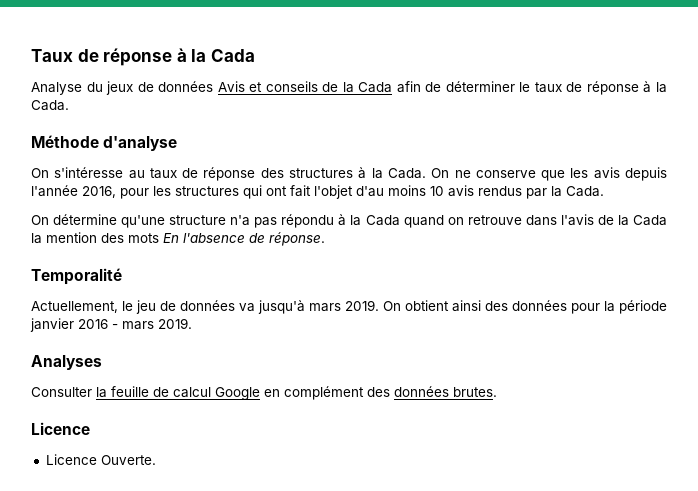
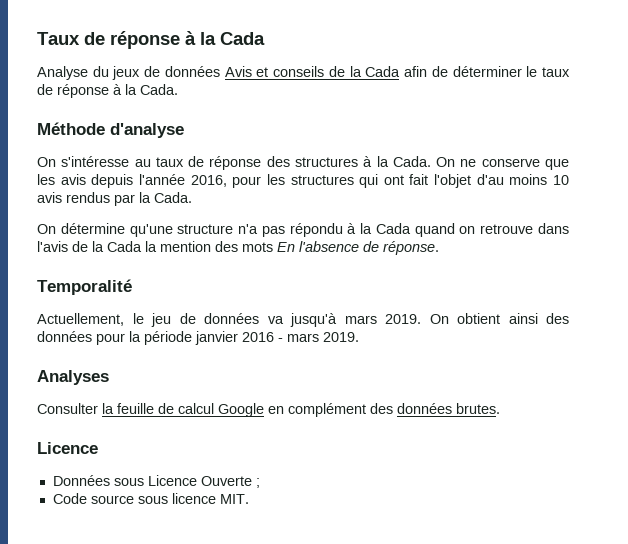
- Licence Ouverte.
+ Données sous Licence Ouverte ;
+ Code source sous licence MIT.

